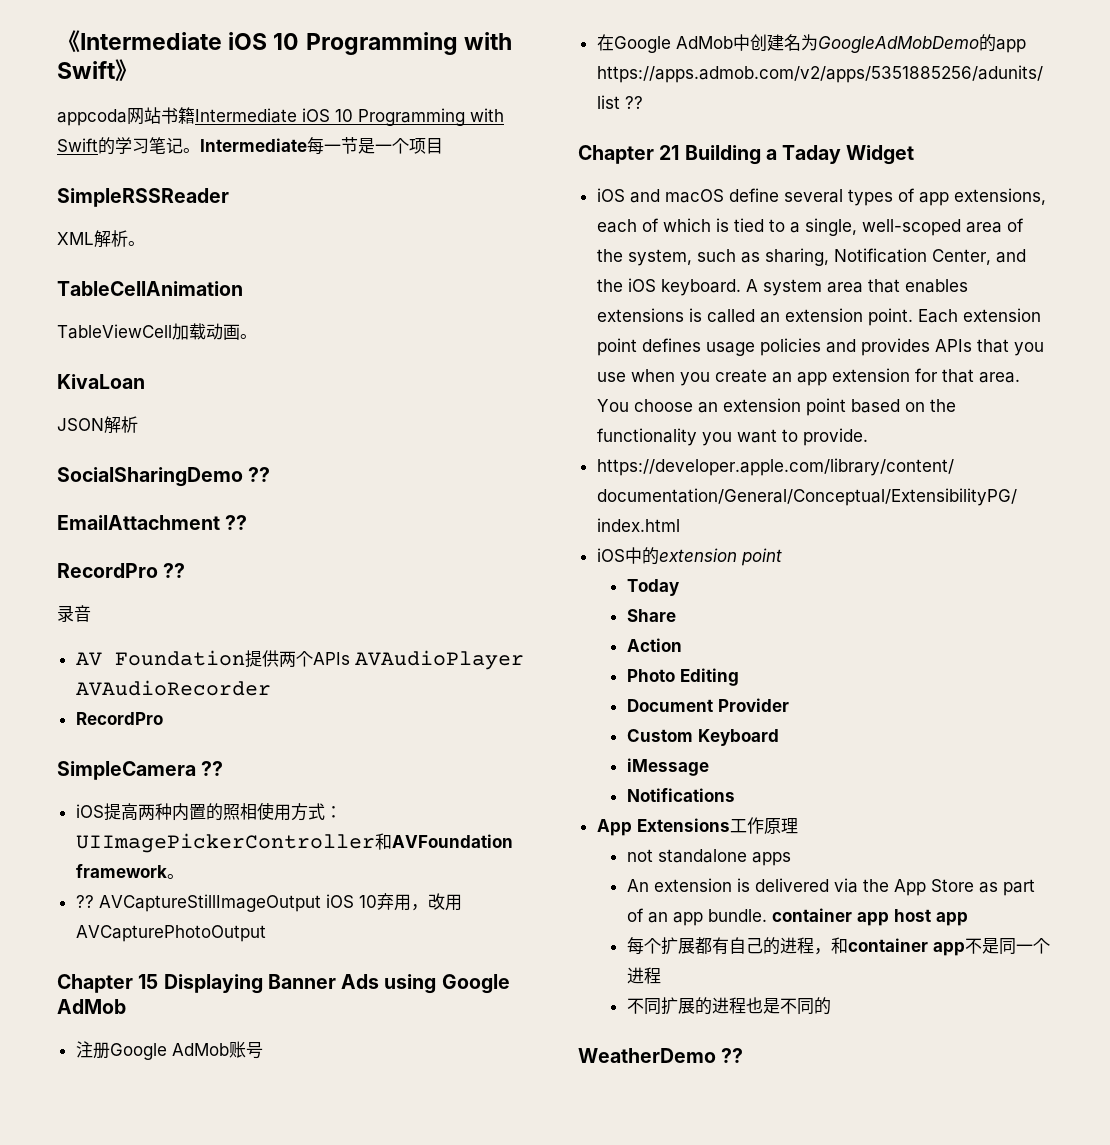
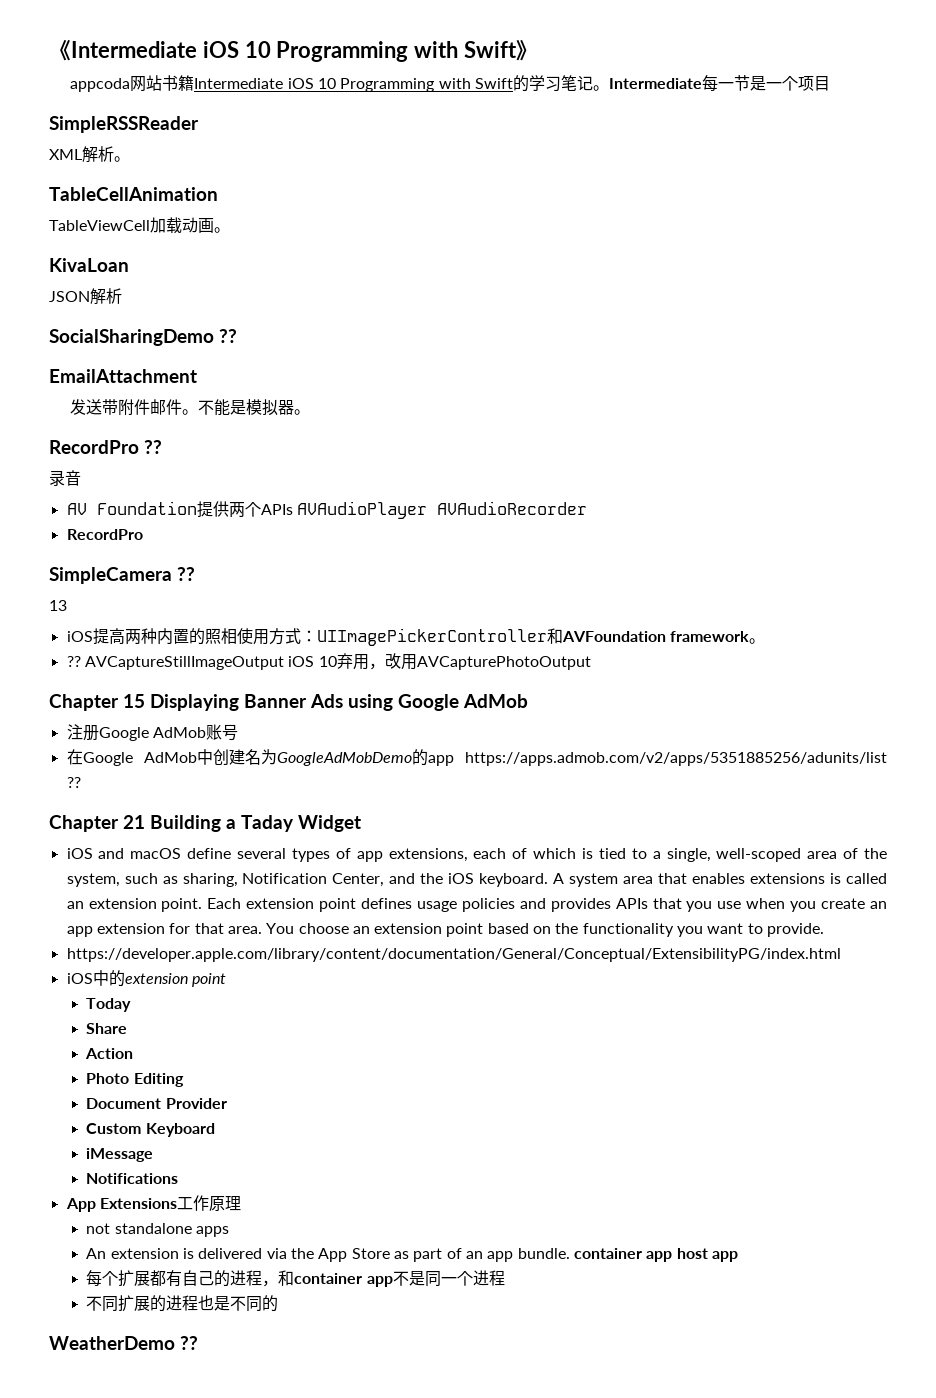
- EmailAttachment ??
+ EmailAttachment
+ 发送带附件邮件。不能是模拟器。
+ 13

